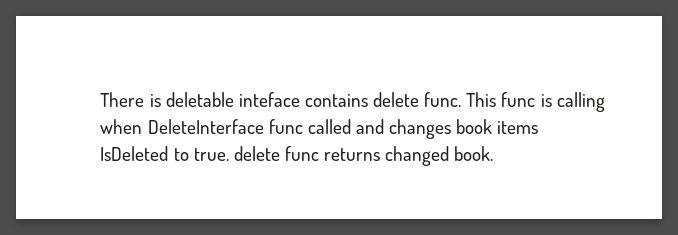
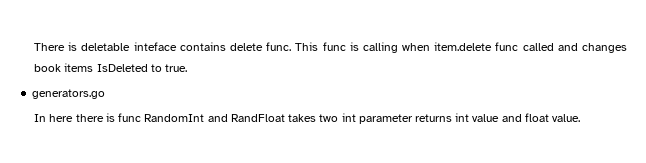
- This func is calling when DeleteInterface func called and changes book items IsDeleted to true. delete func returns changed book.
+ This func is calling when item.delete func called and changes book items IsDeleted to true.
+ generators.go
+ In here there is func RandomInt and RandFloat takes two int parameter returns int value and float value.

